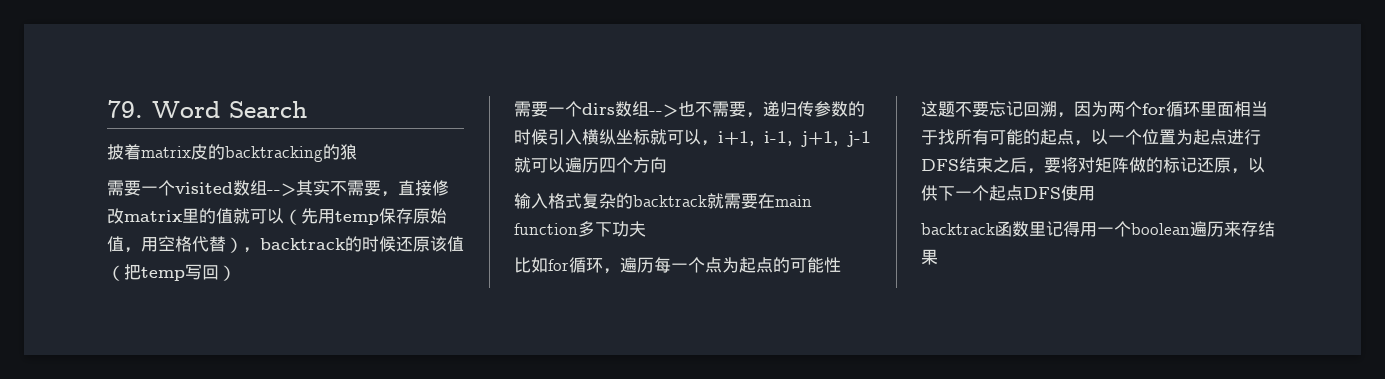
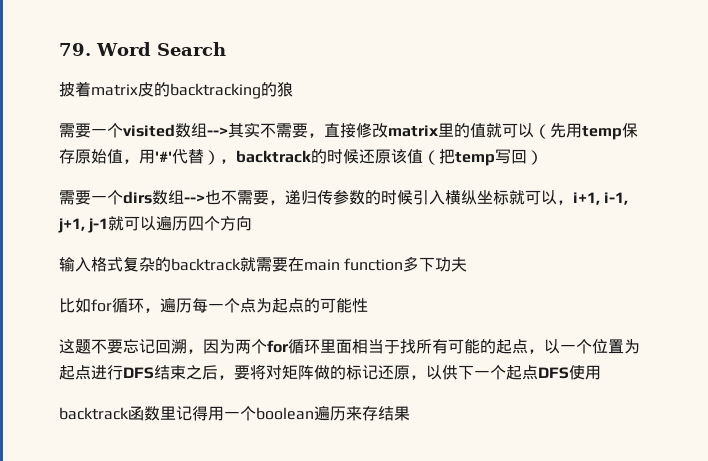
- 需要一个visited数组-->其实不需要，直接修改matrix里的值就可以（先用temp保存原始值，用空格代替），backtrack的时候还原该值（把temp写回）
+ 需要一个visited数组-->其实不需要，直接修改matrix里的值就可以（先用temp保存原始值，用'#'代替），backtrack的时候还原该值（把temp写回）

